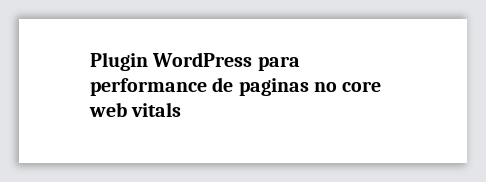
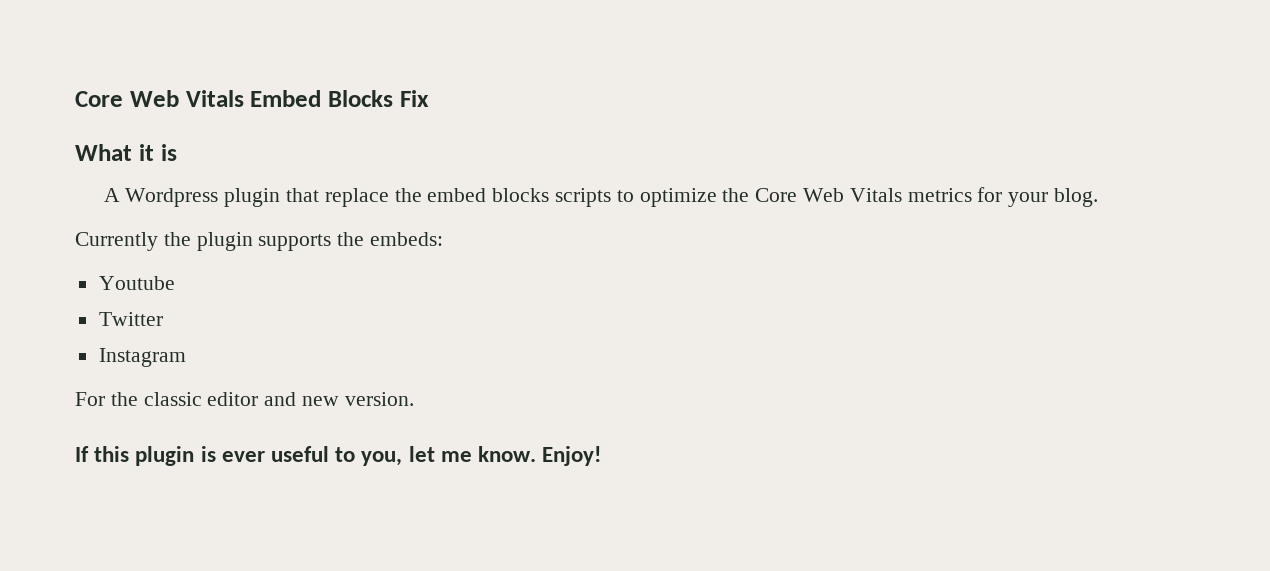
- Plugin WordPress para performance de paginas no core web vitals
+ Core Web Vitals Embed Blocks Fix
+ What it is
+ A Wordpress plugin that replace the embed blocks scripts to optimize the Core Web Vitals metrics for your blog.
+ Currently the plugin supports the embeds:
+ Youtube
+ Twitter
+ Instagram
+ For the classic editor and new version.
+ If this plugin is ever useful to you, let me know. Enjoy!

